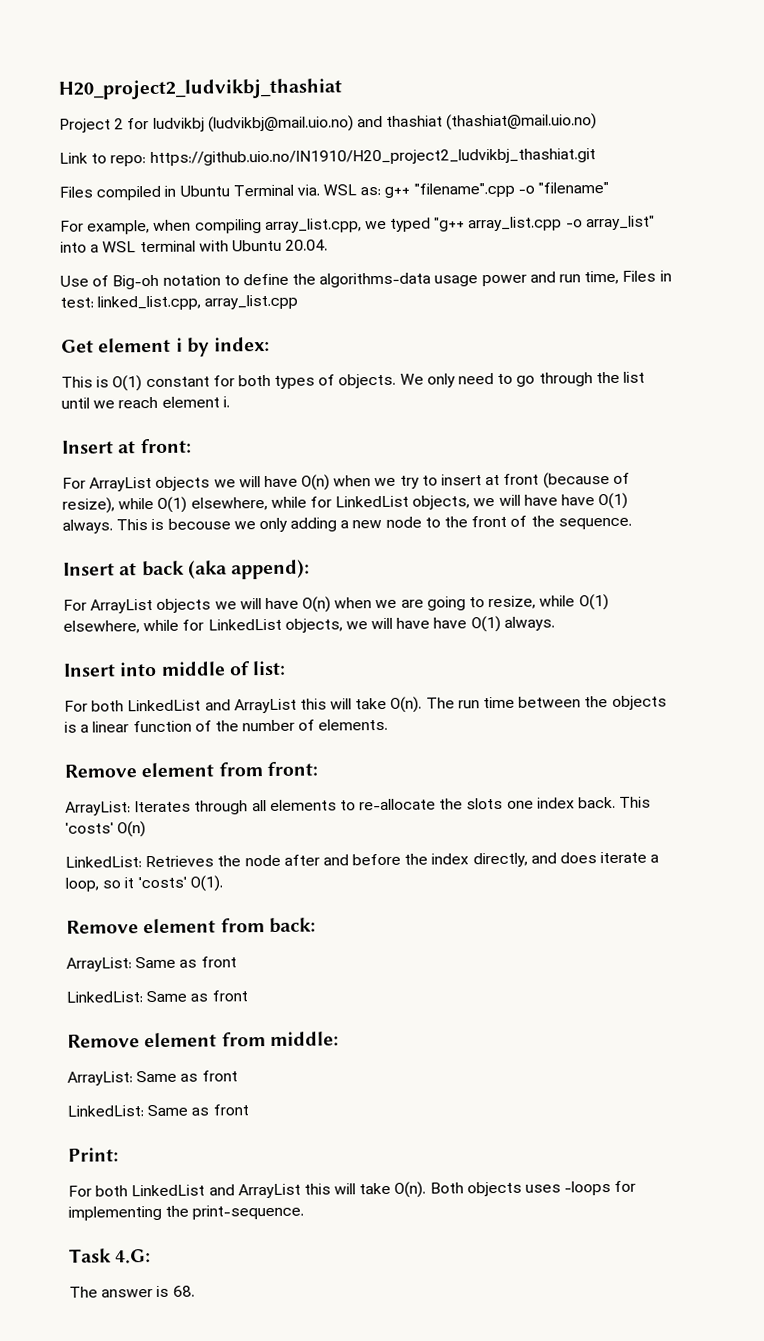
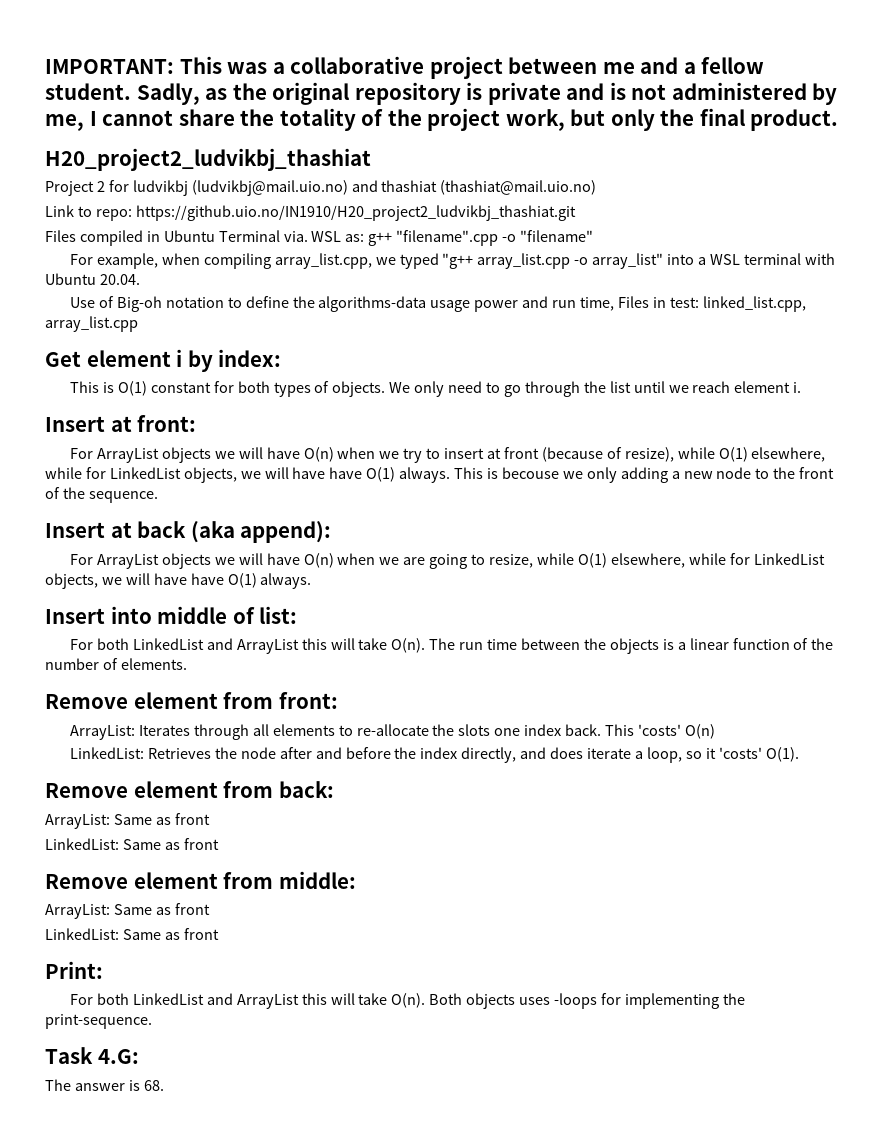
+ IMPORTANT: This was a collaborative project between me and a fellow student. Sadly, as the original repository is private and is not administered by me, I cannot share the totality of the project work, but only the final product.

